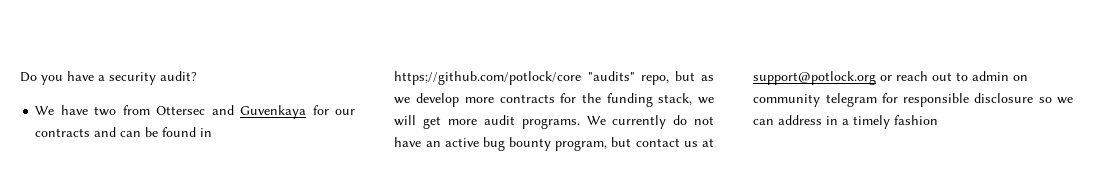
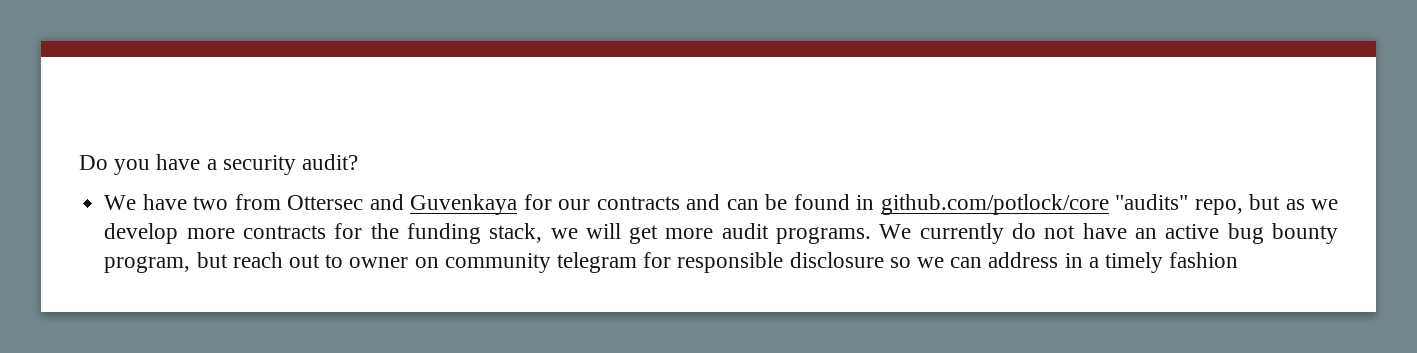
- We have two from Ottersec and Guvenkaya for our contracts and can be found in https;//github.com/potlock/core "audits" repo, but as we develop more contracts for the funding stack, we will get more audit programs.
+ We have two from Ottersec and Guvenkaya for our contracts and can be found in github.com/potlock/core "audits" repo, but as we develop more contracts for the funding stack, we will get more audit programs.
- We currently do not have an active bug bounty program, but contact us at support@potlock.org or reach out to admin on community telegram for responsible disclosure so we can address in a timely fashion
+ We currently do not have an active bug bounty program, but reach out to owner on community telegram for responsible disclosure so we can address in a timely fashion

